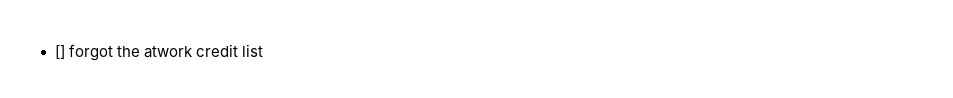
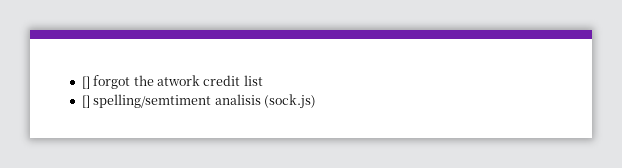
+ [] spelling/semtiment analisis (sock.js)

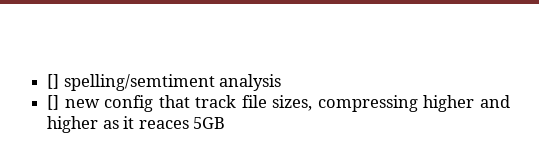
- [] forgot the atwork credit list
- [] spelling/semtiment analisis (sock.js)
+ [] spelling/semtiment analysis
+ [] new config that track file sizes, compressing higher and higher as it reaces 5GB

